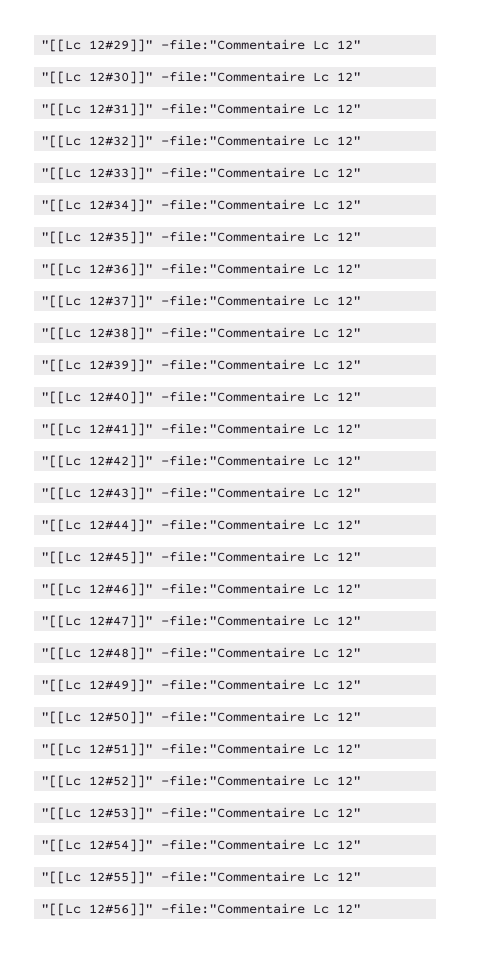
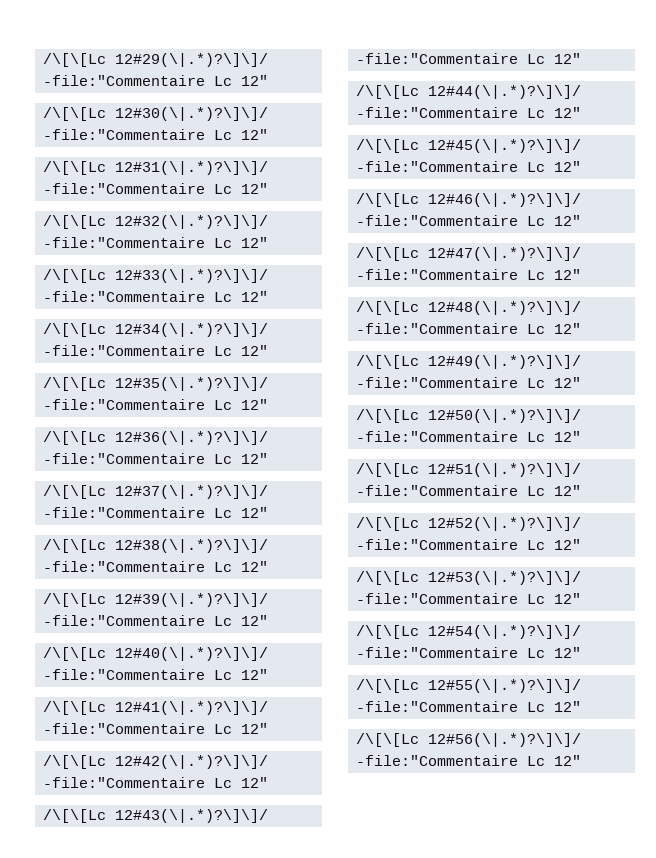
- "[[Lc 12#29]]" -file:"Commentaire Lc 12"
- "[[Lc 12#30]]" -file:"Commentaire Lc 12"
- "[[Lc 12#31]]" -file:"Commentaire Lc 12"
- "[[Lc 12#32]]" -file:"Commentaire Lc 12"
- "[[Lc 12#33]]" -file:"Commentaire Lc 12"
- "[[Lc 12#34]]" -file:"Commentaire Lc 12"
- "[[Lc 12#35]]" -file:"Commentaire Lc 12"
- "[[Lc 12#36]]" -file:"Commentaire Lc 12"
- "[[Lc 12#37]]" -file:"Commentaire Lc 12"
- "[[Lc 12#38]]" -file:"Commentaire Lc 12"
- "[[Lc 12#39]]" -file:"Commentaire Lc 12"
- "[[Lc 12#40]]" -file:"Commentaire Lc 12"
- "[[Lc 12#41]]" -file:"Commentaire Lc 12"
- "[[Lc 12#42]]" -file:"Commentaire Lc 12"
- "[[Lc 12#43]]" -file:"Commentaire Lc 12"
- "[[Lc 12#44]]" -file:"Commentaire Lc 12"
- "[[Lc 12#45]]" -file:"Commentaire Lc 12"
- "[[Lc 12#46]]" -file:"Commentaire Lc 12"
- "[[Lc 12#47]]" -file:"Commentaire Lc 12"
- "[[Lc 12#48]]" -file:"Commentaire Lc 12"
- "[[Lc 12#49]]" -file:"Commentaire Lc 12"
- "[[Lc 12#50]]" -file:"Commentaire Lc 12"
- "[[Lc 12#51]]" -file:"Commentaire Lc 12"
- "[[Lc 12#52]]" -file:"Commentaire Lc 12"
- "[[Lc 12#53]]" -file:"Commentaire Lc 12"
- "[[Lc 12#54]]" -file:"Commentaire Lc 12"
- "[[Lc 12#55]]" -file:"Commentaire Lc 12"
- "[[Lc 12#56]]" -file:"Commentaire Lc 12"
+ /\[\[Lc 12#29(\|.*)?\]\]/ -file:"Commentaire Lc 12"
+ /\[\[Lc 12#30(\|.*)?\]\]/ -file:"Commentaire Lc 12"
+ /\[\[Lc 12#31(\|.*)?\]\]/ -file:"Commentaire Lc 12"
+ /\[\[Lc 12#32(\|.*)?\]\]/ -file:"Commentaire Lc 12"
+ /\[\[Lc 12#33(\|.*)?\]\]/ -file:"Commentaire Lc 12"
+ /\[\[Lc 12#34(\|.*)?\]\]/ -file:"Commentaire Lc 12"
+ /\[\[Lc 12#35(\|.*)?\]\]/ -file:"Commentaire Lc 12"
+ /\[\[Lc 12#36(\|.*)?\]\]/ -file:"Commentaire Lc 12"
+ /\[\[Lc 12#37(\|.*)?\]\]/ -file:"Commentaire Lc 12"
+ /\[\[Lc 12#38(\|.*)?\]\]/ -file:"Commentaire Lc 12"
+ /\[\[Lc 12#39(\|.*)?\]\]/ -file:"Commentaire Lc 12"
+ /\[\[Lc 12#40(\|.*)?\]\]/ -file:"Commentaire Lc 12"
+ /\[\[Lc 12#41(\|.*)?\]\]/ -file:"Commentaire Lc 12"
+ /\[\[Lc 12#42(\|.*)?\]\]/ -file:"Commentaire Lc 12"
+ /\[\[Lc 12#43(\|.*)?\]\]/ -file:"Commentaire Lc 12"
+ /\[\[Lc 12#44(\|.*)?\]\]/ -file:"Commentaire Lc 12"
+ /\[\[Lc 12#45(\|.*)?\]\]/ -file:"Commentaire Lc 12"
+ /\[\[Lc 12#46(\|.*)?\]\]/ -file:"Commentaire Lc 12"
+ /\[\[Lc 12#47(\|.*)?\]\]/ -file:"Commentaire Lc 12"
+ /\[\[Lc 12#48(\|.*)?\]\]/ -file:"Commentaire Lc 12"
+ /\[\[Lc 12#49(\|.*)?\]\]/ -file:"Commentaire Lc 12"
+ /\[\[Lc 12#50(\|.*)?\]\]/ -file:"Commentaire Lc 12"
+ /\[\[Lc 12#51(\|.*)?\]\]/ -file:"Commentaire Lc 12"
+ /\[\[Lc 12#52(\|.*)?\]\]/ -file:"Commentaire Lc 12"
+ /\[\[Lc 12#53(\|.*)?\]\]/ -file:"Commentaire Lc 12"
+ /\[\[Lc 12#54(\|.*)?\]\]/ -file:"Commentaire Lc 12"
+ /\[\[Lc 12#55(\|.*)?\]\]/ -file:"Commentaire Lc 12"
+ /\[\[Lc 12#56(\|.*)?\]\]/ -file:"Commentaire Lc 12"

